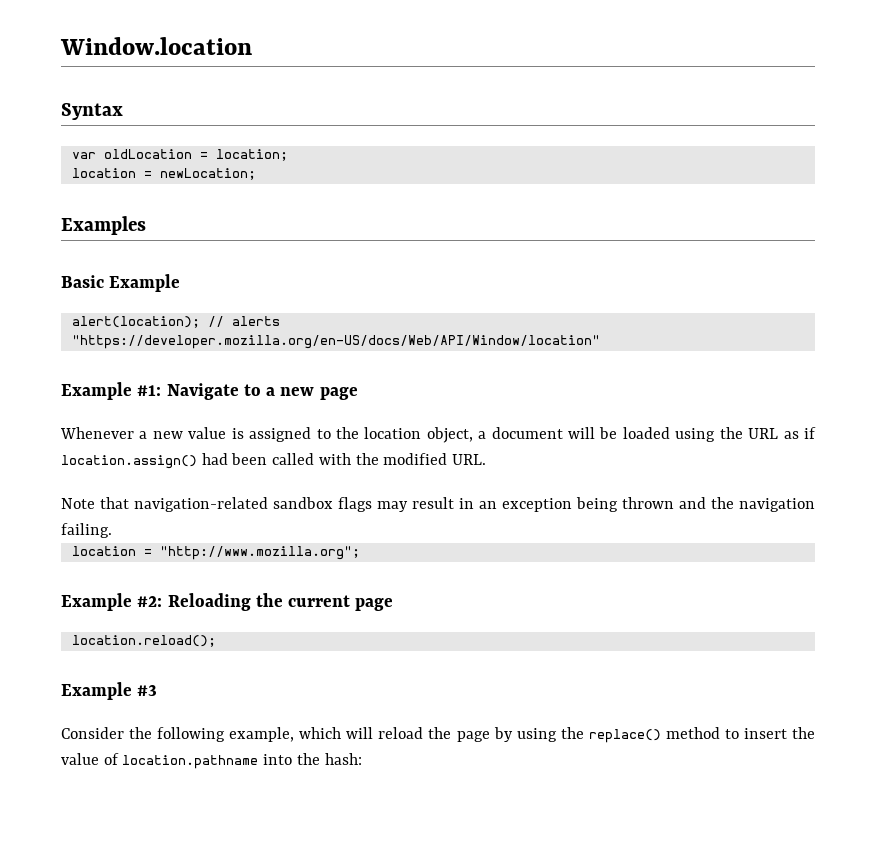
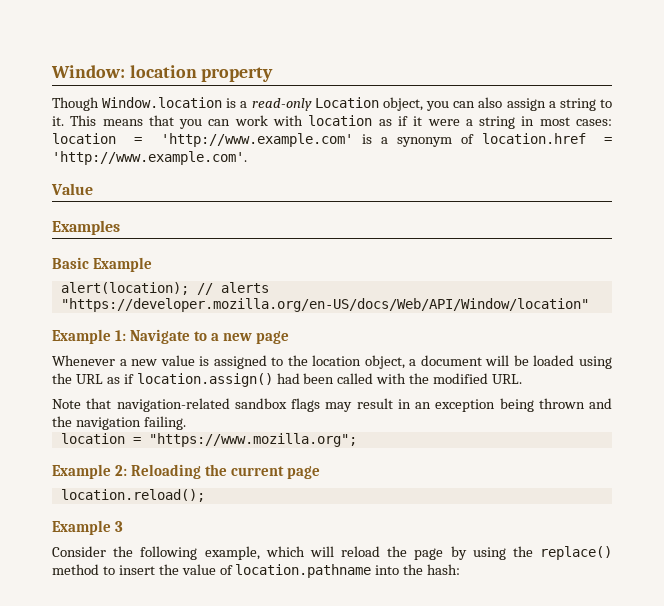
- Window.location
- Syntax
- var oldLocation = location;
- location = newLocation;
+ Window: location property
+ Though Window.location is a read-only Location object, you can also assign a string to it. This means that you can work with location as if it were a string in most cases: location = 'http://www.example.com' is a synonym of location.href = 'http://www.example.com'.
+ Value
- Example #1: Navigate to a new page
+ Example 1: Navigate to a new page
- location = "http://www.mozilla.org";
- Example #2: Reloading the current page
+ location = "https://www.mozilla.org";
+ Example 2: Reloading the current page
- Example #3
+ Example 3

